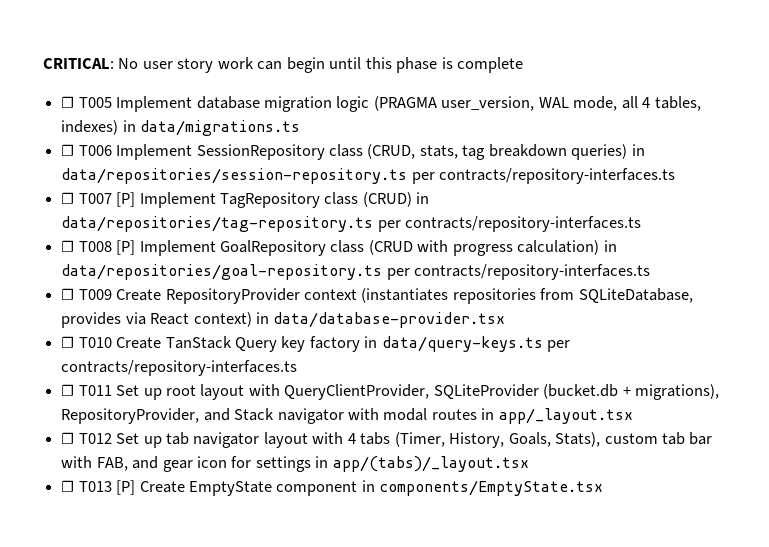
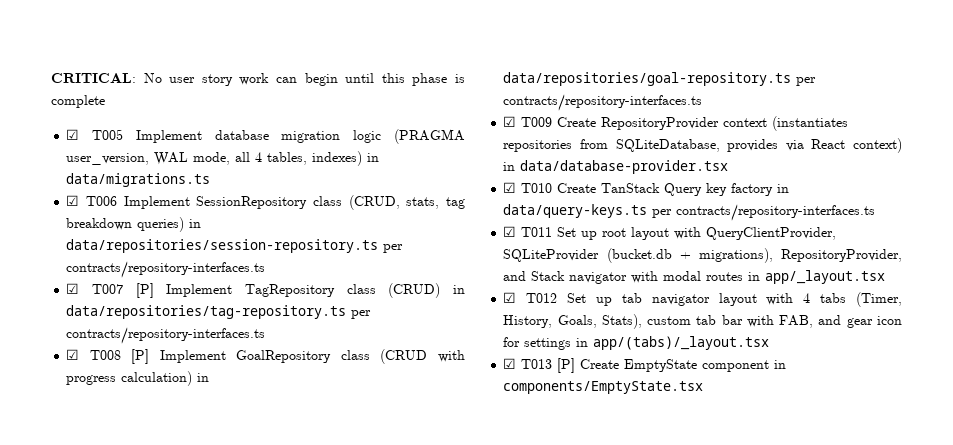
- ☐ T005 Implement database migration logic (PRAGMA user_version, WAL mode, all 4 tables, indexes) in data/migrations.ts
+ ☑ T005 Implement database migration logic (PRAGMA user_version, WAL mode, all 4 tables, indexes) in data/migrations.ts
- ☐ T006 Implement SessionRepository class (CRUD, stats, tag breakdown queries) in data/repositories/session-repository.ts per contracts/repository-interfaces.ts
+ ☑ T006 Implement SessionRepository class (CRUD, stats, tag breakdown queries) in data/repositories/session-repository.ts per contracts/repository-interfaces.ts
- ☐ T007 [P] Implement TagRepository class (CRUD) in data/repositories/tag-repository.ts per contracts/repository-interfaces.ts
+ ☑ T007 [P] Implement TagRepository class (CRUD) in data/repositories/tag-repository.ts per contracts/repository-interfaces.ts
- ☐ T008 [P] Implement GoalRepository class (CRUD with progress calculation) in data/repositories/goal-repository.ts per contracts/repository-interfaces.ts
+ ☑ T008 [P] Implement GoalRepository class (CRUD with progress calculation) in data/repositories/goal-repository.ts per contracts/repository-interfaces.ts
- ☐ T009 Create RepositoryProvider context (instantiates repositories from SQLiteDatabase, provides via React context) in data/database-provider.tsx
+ ☑ T009 Create RepositoryProvider context (instantiates repositories from SQLiteDatabase, provides via React context) in data/database-provider.tsx
- ☐ T010 Create TanStack Query key factory in data/query-keys.ts per contracts/repository-interfaces.ts
+ ☑ T010 Create TanStack Query key factory in data/query-keys.ts per contracts/repository-interfaces.ts
- ☐ T011 Set up root layout with QueryClientProvider, SQLiteProvider (bucket.db + migrations), RepositoryProvider, and Stack navigator with modal routes in app/_layout.tsx
+ ☑ T011 Set up root layout with QueryClientProvider, SQLiteProvider (bucket.db + migrations), RepositoryProvider, and Stack navigator with modal routes in app/_layout.tsx
- ☐ T012 Set up tab navigator layout with 4 tabs (Timer, History, Goals, Stats), custom tab bar with FAB, and gear icon for settings in app/(tabs)/_layout.tsx
+ ☑ T012 Set up tab navigator layout with 4 tabs (Timer, History, Goals, Stats), custom tab bar with FAB, and gear icon for settings in app/(tabs)/_layout.tsx
- ☐ T013 [P] Create EmptyState component in components/EmptyState.tsx
+ ☑ T013 [P] Create EmptyState component in components/EmptyState.tsx

